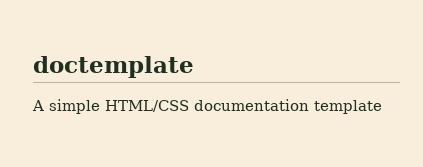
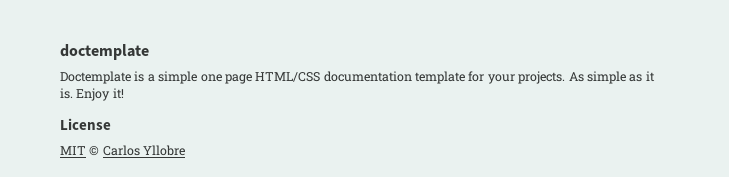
- A simple HTML/CSS documentation template
+ Doctemplate is a simple one page HTML/CSS documentation template for your projects. As simple as it is. Enjoy it!
+ License
+ MIT © Carlos Yllobre

